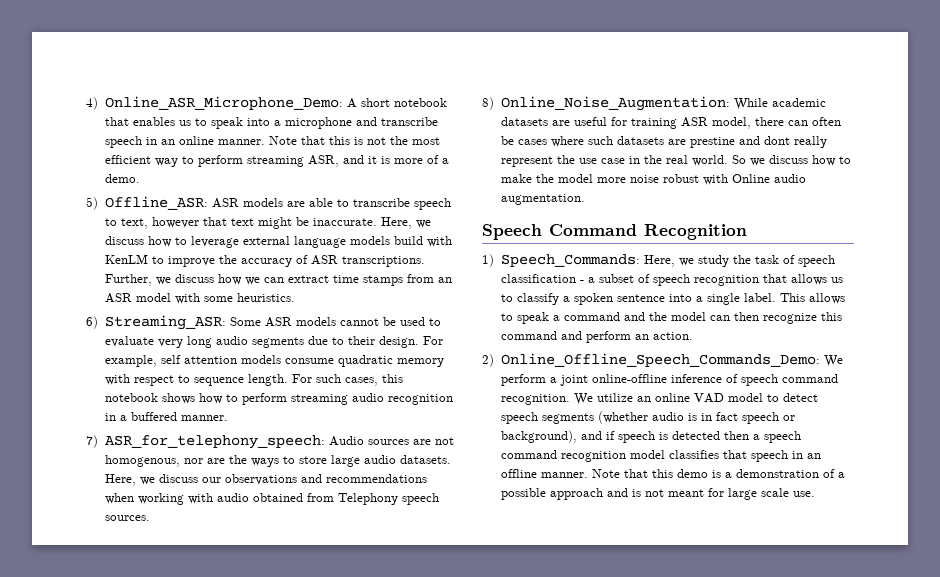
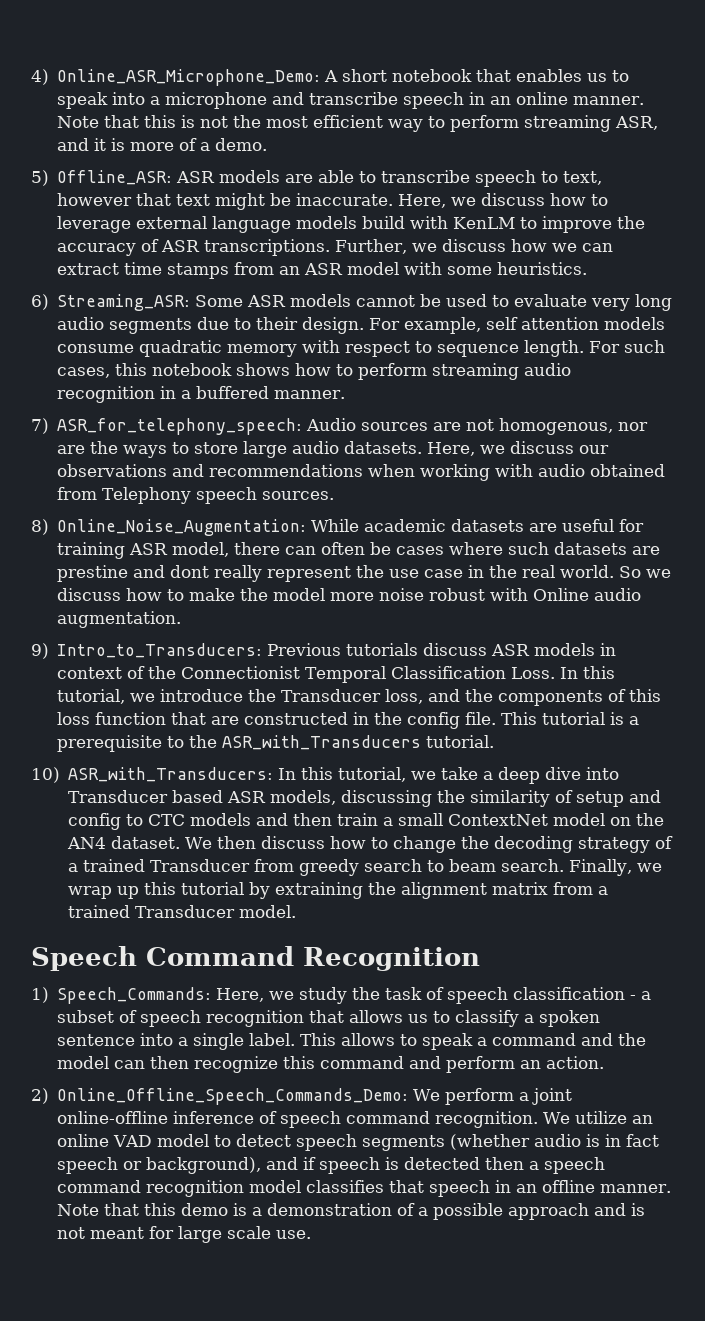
+ 9) Intro_to_Transducers: Previous tutorials discuss ASR models in context of the Connectionist Temporal Classification Loss. In this tutorial, we introduce the Transducer loss, and the components of this loss function that are constructed in the config file. This tutorial is a prerequisite to the ASR_with_Transducers tutorial.
+ 10) ASR_with_Transducers: In this tutorial, we take a deep dive into Transducer based ASR models, discussing the similarity of setup and config to CTC models and then train a small ContextNet model on the AN4 dataset. We then discuss how to change the decoding strategy of a trained Transducer from greedy search to beam search. Finally, we wrap up this tutorial by extraining the alignment matrix from a trained Transducer model.

